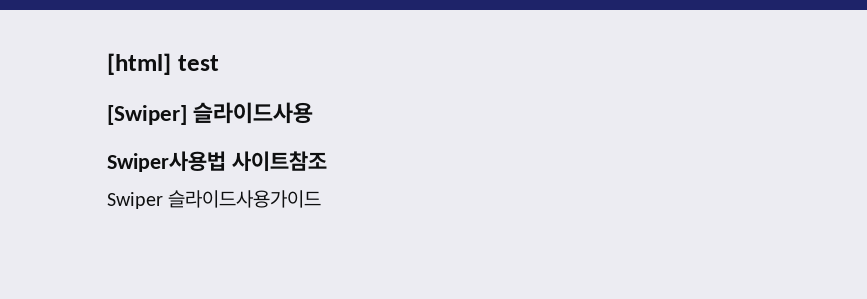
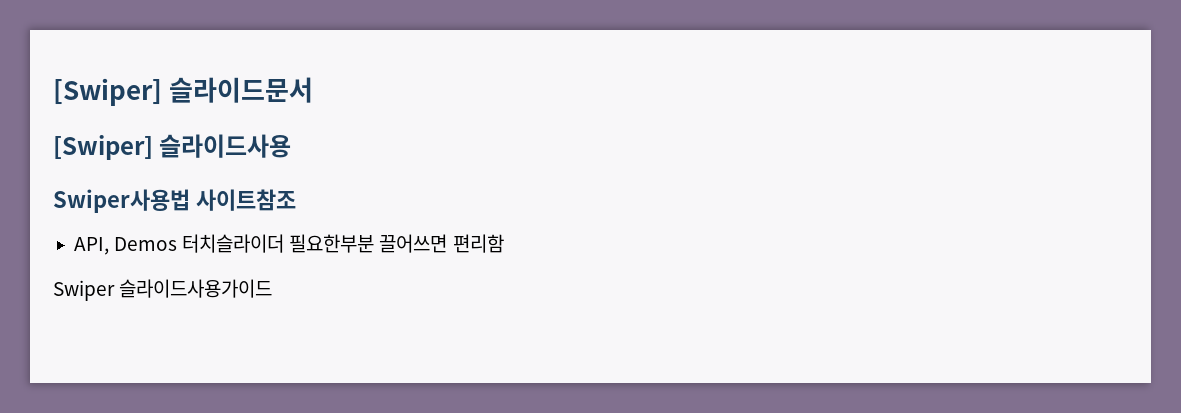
- [html] test
+ [Swiper] 슬라이드문서
+ API, Demos 터치슬라이더 필요한부분 끌어쓰면 편리함

